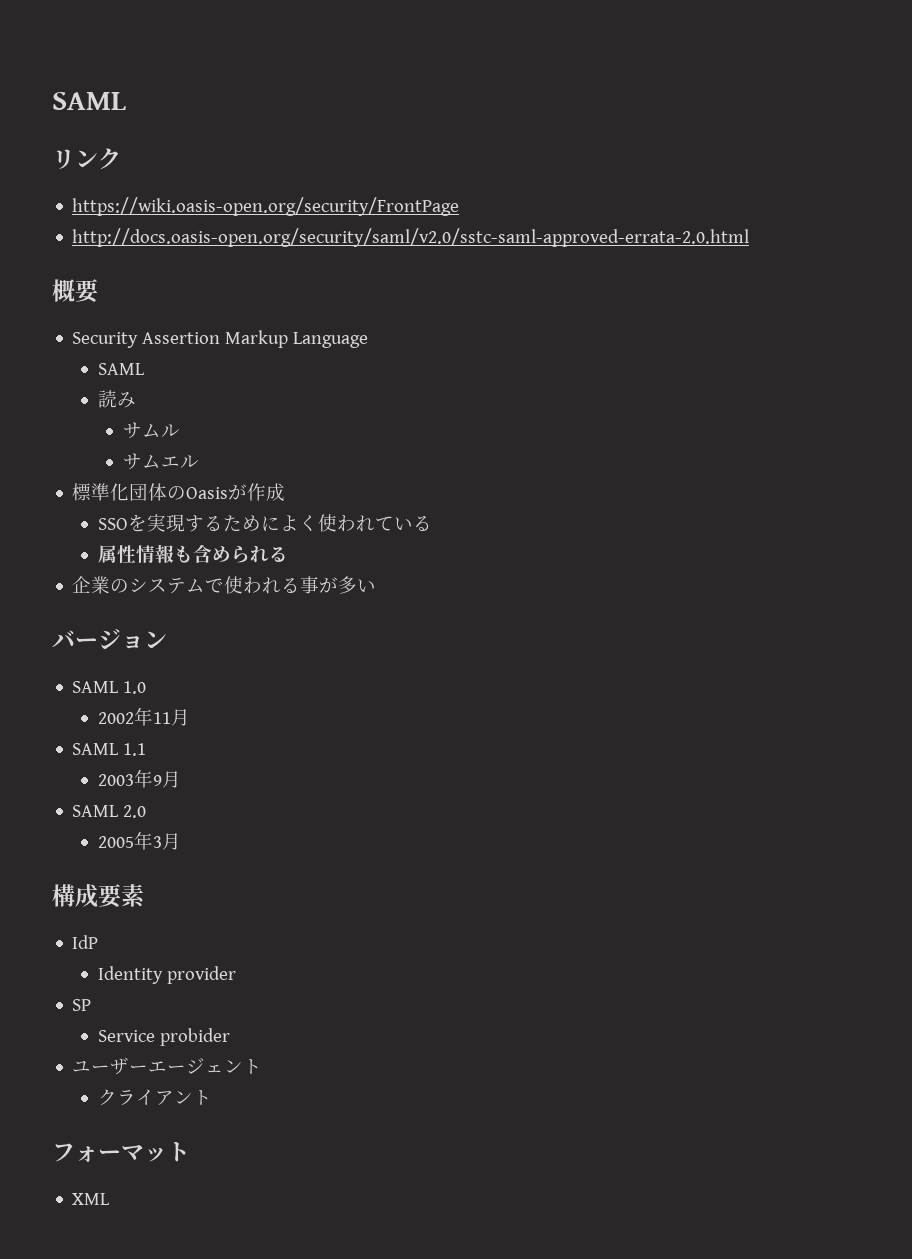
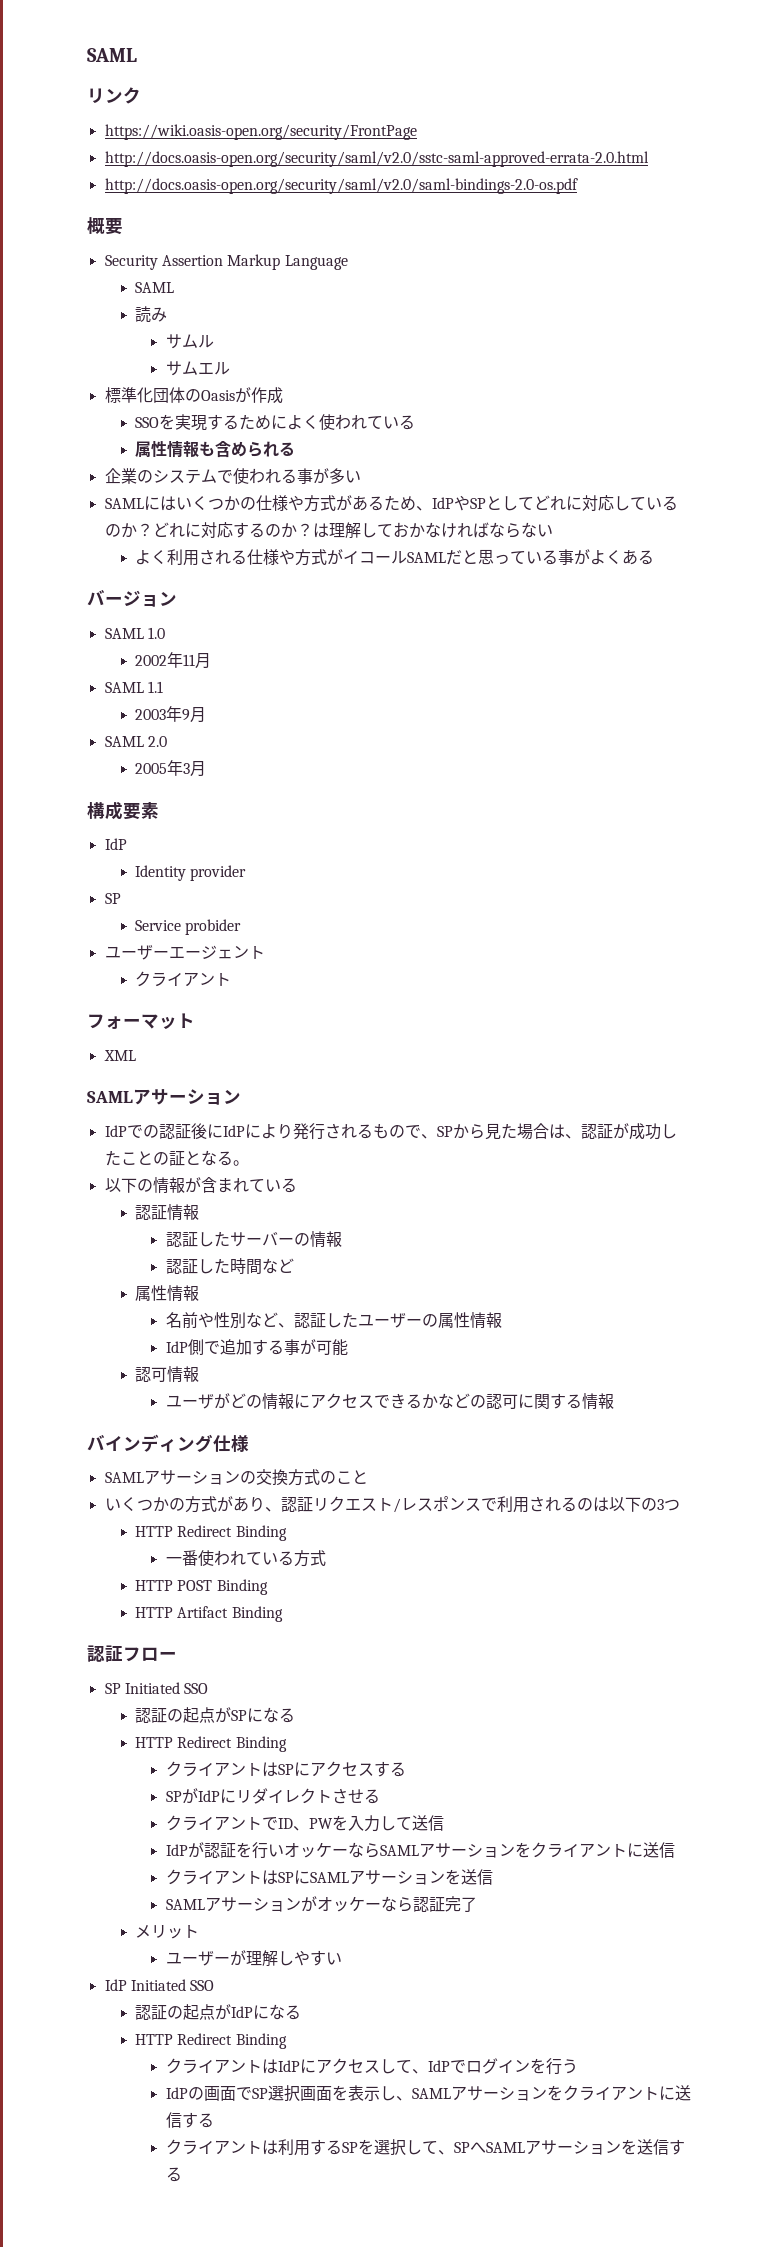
+ http://docs.oasis-open.org/security/saml/v2.0/saml-bindings-2.0-os.pdf
+ SAMLにはいくつかの仕様や方式があるため、IdPやSPとしてどれに対応しているのか？どれに対応するのか？は理解しておかなければならない
+ よく利用される仕様や方式がイコールSAMLだと思っている事がよくある
  XML
+ SAMLアサーション
+ IdPでの認証後にIdPにより発行されるもので、SPから見た場合は、認証が成功したことの証となる。
+ 以下の情報が含まれている
+ 認証情報
+ 認証したサーバーの情報
+ 認証した時間など
+ 属性情報
+ 名前や性別など、認証したユーザーの属性情報
+ IdP側で追加する事が可能
+ 認可情報
+ ユーザがどの情報にアクセスできるかなどの認可に関する情報
+ バインディング仕様
+ SAMLアサーションの交換方式のこと
+ いくつかの方式があり、認証リクエスト/レスポンスで利用されるのは以下の3つ
+ HTTP Redirect Binding
+ 一番使われている方式
+ HTTP POST Binding
+ HTTP Artifact Binding
+ 認証フロー
+ SP Initiated SSO
+ 認証の起点がSPになる
+ HTTP Redirect Binding
+ クライアントはSPにアクセスする
+ SPがIdPにリダイレクトさせる
+ クライアントでID、PWを入力して送信
+ IdPが認証を行いオッケーならSAMLアサーションをクライアントに送信
+ クライアントはSPにSAMLアサーションを送信
+ SAMLアサーションがオッケーなら認証完了
+ メリット
+ ユーザーが理解しやすい
+ IdP Initiated SSO
+ 認証の起点がIdPになる
+ HTTP Redirect Binding
+ クライアントはIdPにアクセスして、IdPでログインを行う
+ IdPの画面でSP選択画面を表示し、SAMLアサーションをクライアントに送信する
+ クライアントは利用するSPを選択して、SPへSAMLアサーションを送信する

